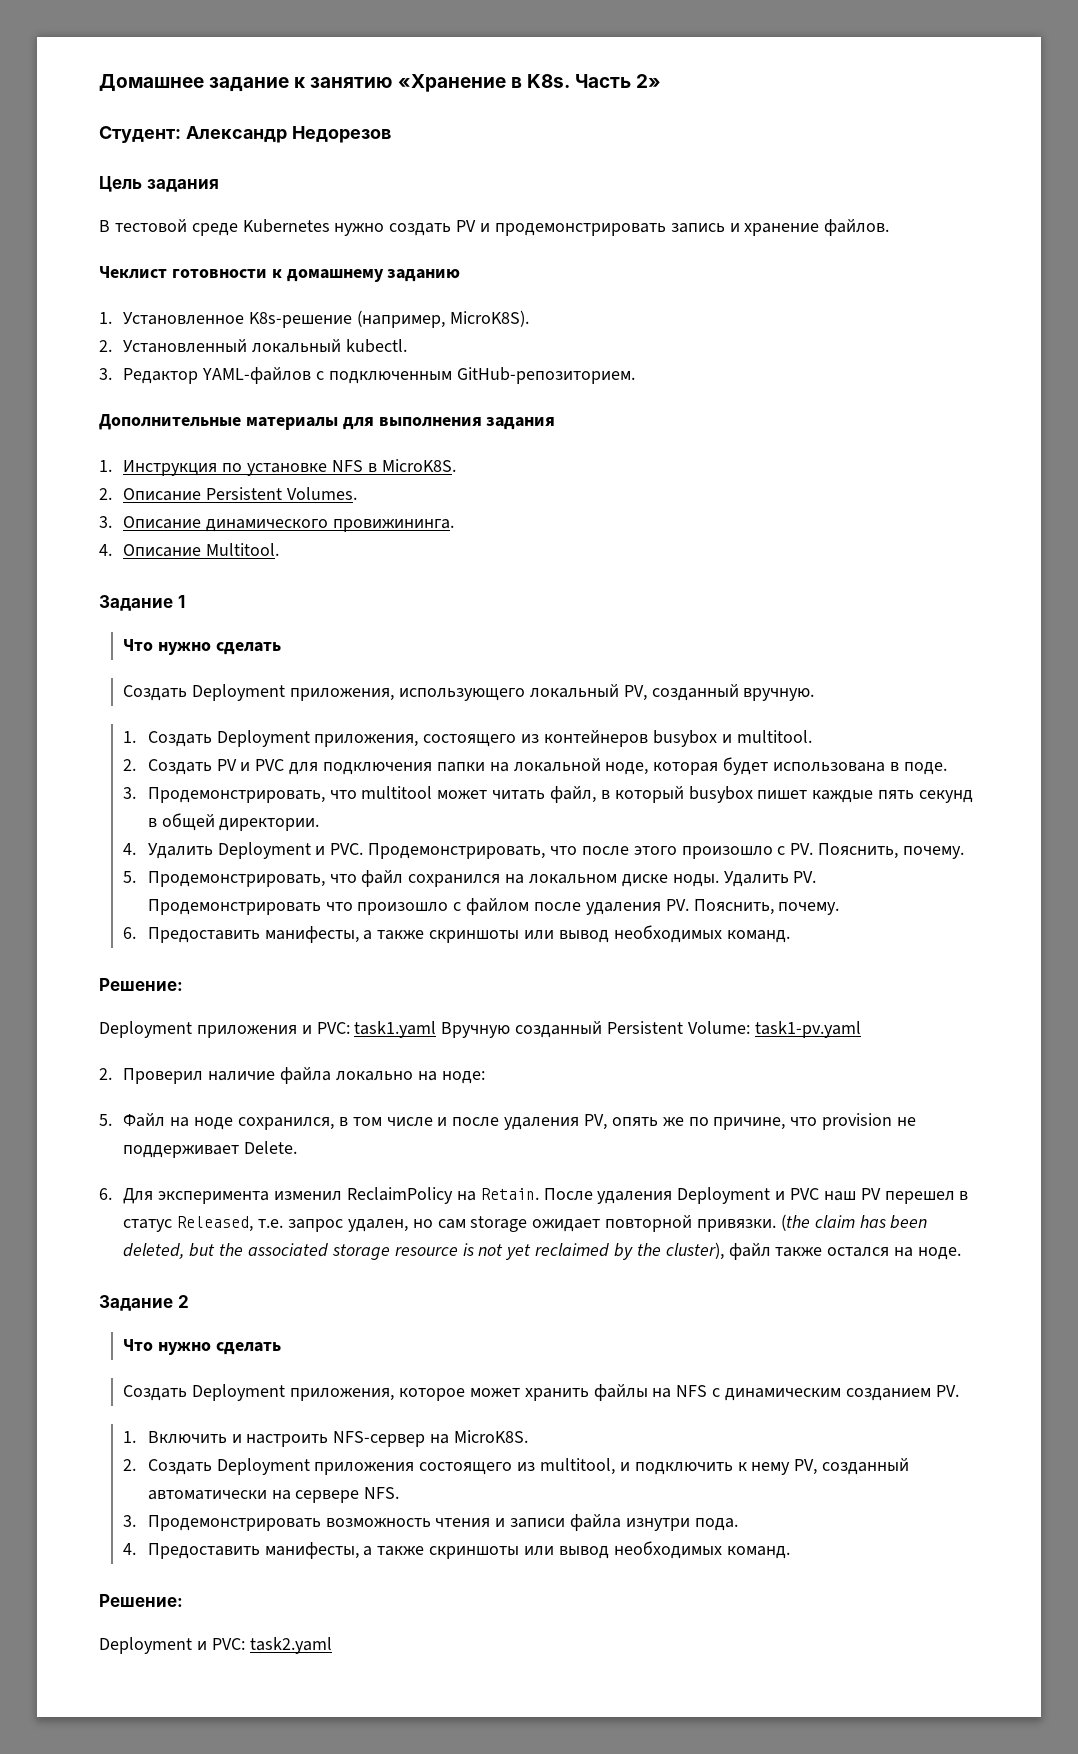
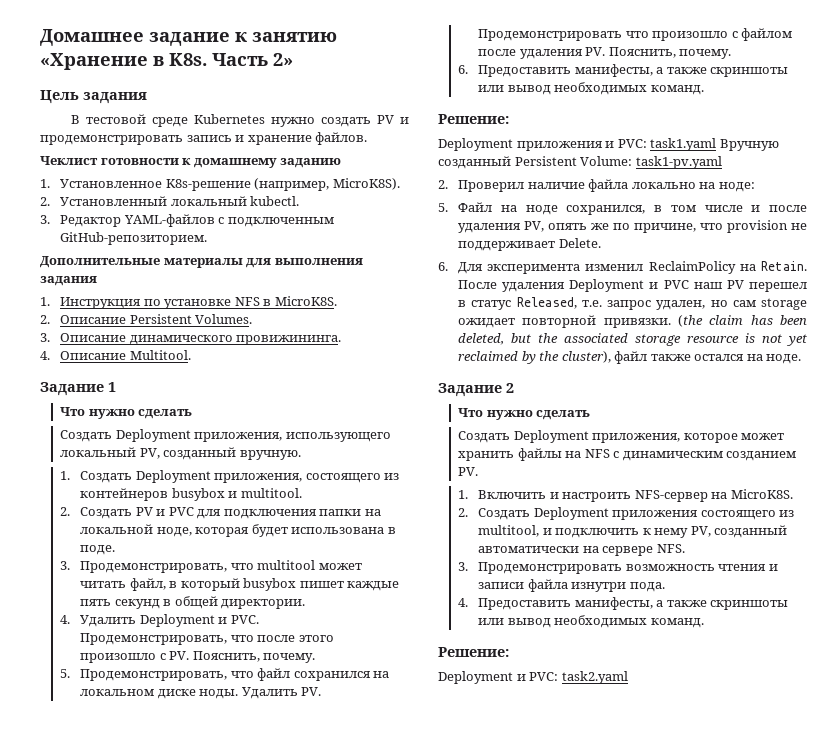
- Студент: Александр Недорезов

